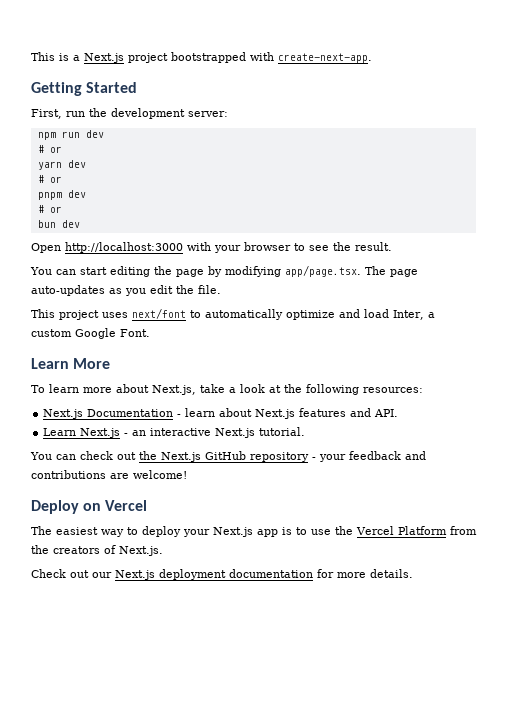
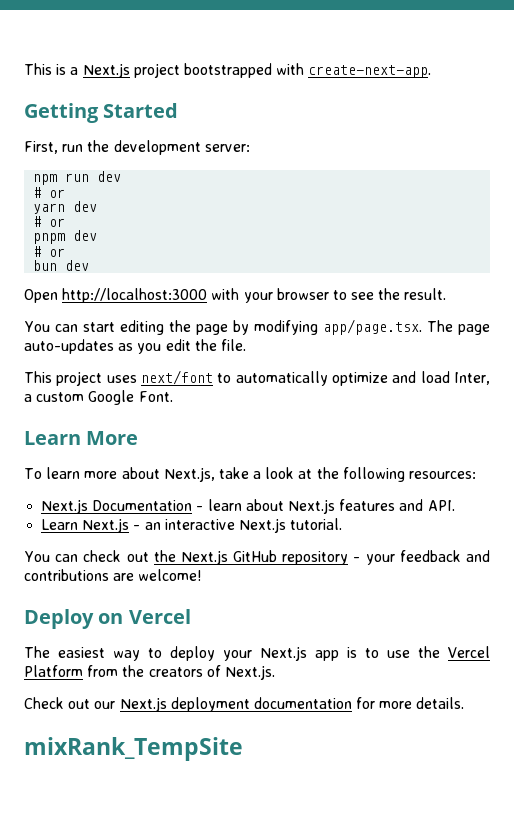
+ mixRank_TempSite

